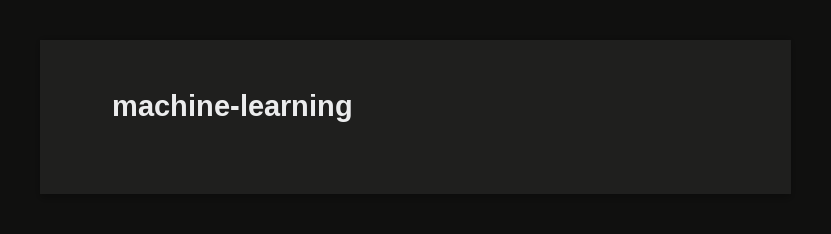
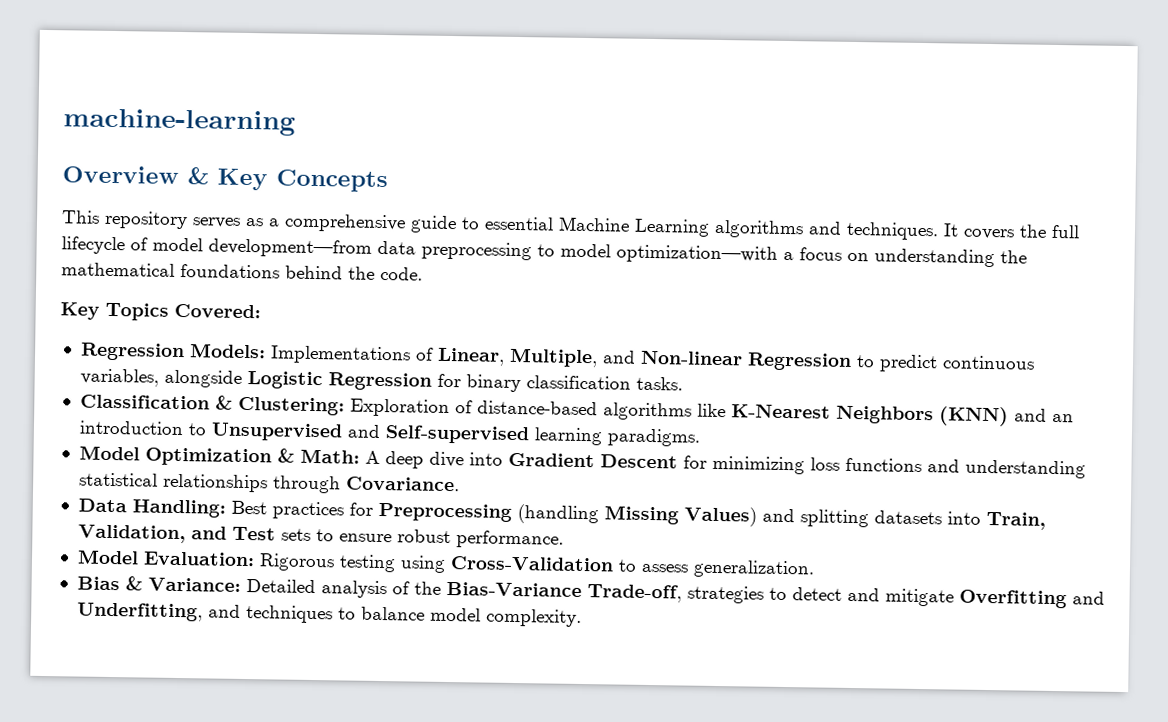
+ Overview & Key Concepts
+ This repository serves as a comprehensive guide to essential Machine Learning algorithms and techniques. It covers the full lifecycle of model development—from data preprocessing to model optimization—with a focus on understanding the mathematical foundations behind the code.
+ Key Topics Covered:
+ Regression Models: Implementations of Linear, Multiple, and Non-linear Regression to predict continuous variables, alongside Logistic Regression for binary classification tasks.
+ Classification & Clustering: Exploration of distance-based algorithms like K-Nearest Neighbors (KNN) and an introduction to Unsupervised and Self-supervised learning paradigms.
+ Model Optimization & Math: A deep dive into Gradient Descent for minimizing loss functions and understanding statistical relationships through Covariance.
+ Data Handling: Best practices for Preprocessing (handling Missing Values) and splitting datasets into Train, Validation, and Test sets to ensure robust performance.
+ Model Evaluation: Rigorous testing using Cross-Validation to assess generalization.
+ Bias & Variance: Detailed analysis of the Bias-Variance Trade-off, strategies to detect and mitigate Overfitting and Underfitting, and techniques to balance model complexity.

